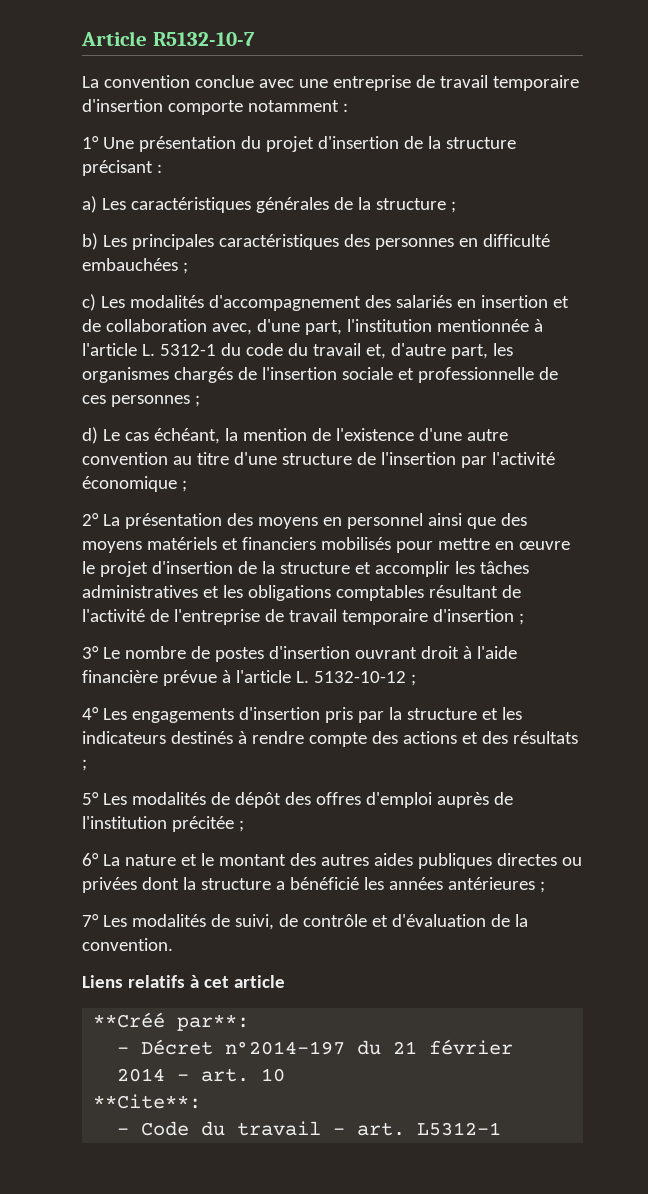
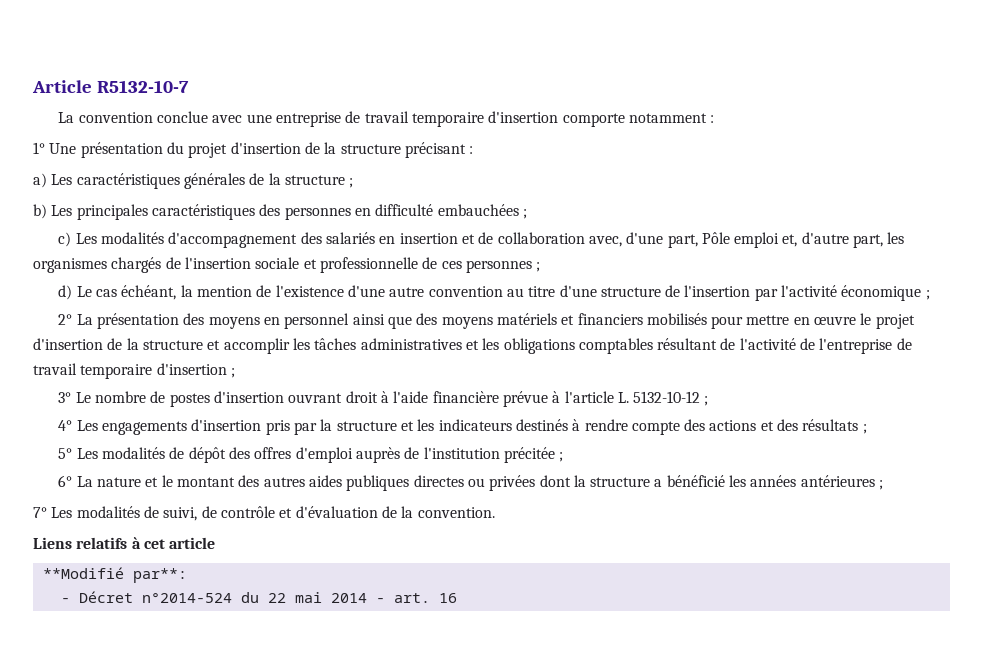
- c) Les modalités d'accompagnement des salariés en insertion et de collaboration avec, d'une part, l'institution mentionnée à l'article L. 5312-1 du code du travail et, d'autre part, les organismes chargés de l'insertion sociale et professionnelle de ces personnes ;
+ c) Les modalités d'accompagnement des salariés en insertion et de collaboration avec, d'une part, Pôle emploi et, d'autre part, les organismes chargés de l'insertion sociale et professionnelle de ces personnes ;
- **Créé par**:
+ **Modifié par**:
- - Décret n°2014-197 du 21 février 2014 - art. 10
- **Cite**:
- - Code du travail - art. L5312-1
+ - Décret n°2014-524 du 22 mai 2014 - art. 16

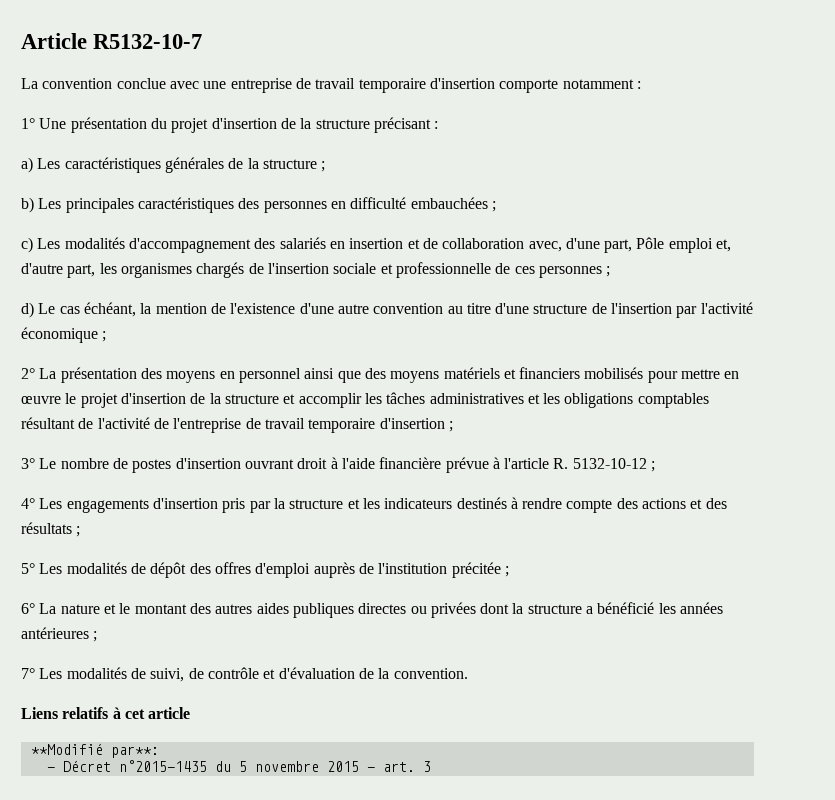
- 3° Le nombre de postes d'insertion ouvrant droit à l'aide financière prévue à l'article L. 5132-10-12 ;
+ 3° Le nombre de postes d'insertion ouvrant droit à l'aide financière prévue à l'article R. 5132-10-12 ;
- - Décret n°2014-524 du 22 mai 2014 - art. 16
+ - Décret n°2015-1435 du 5 novembre 2015 - art. 3

